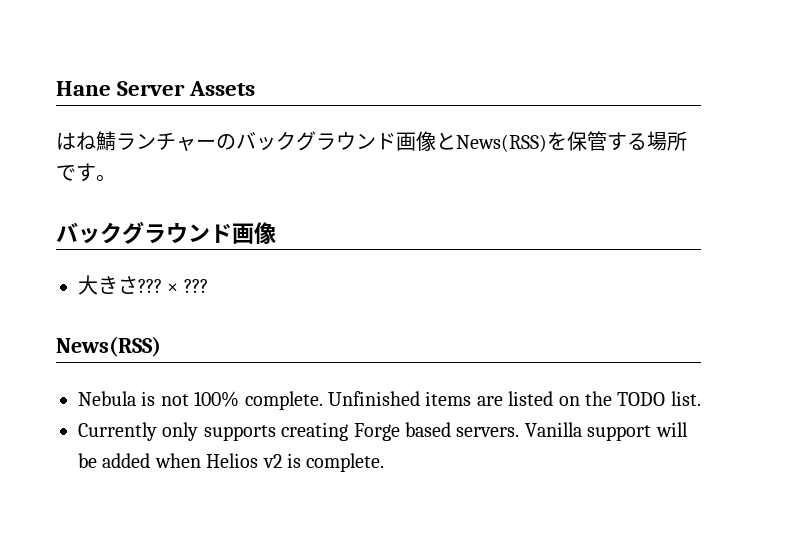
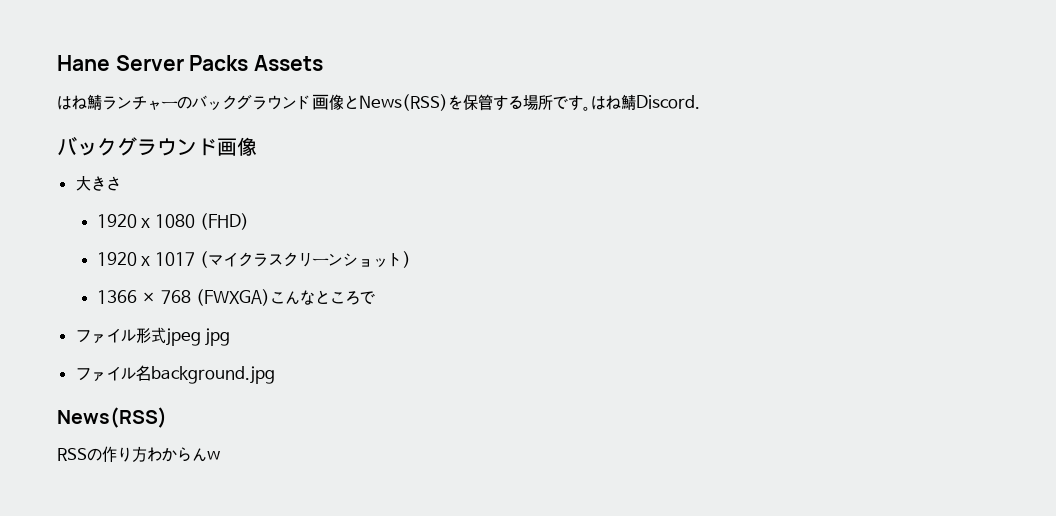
- Hane Server Assets
+ Hane Server Packs Assets
+ はね鯖Discord.
- 大きさ??? × ???
+ 大きさ
+ 1920 x 1080 (FHD)
+ 1920 x 1017 (マイクラスクリーンショット)
+ 1366 × 768 (FWXGA)こんなところで
+ ファイル形式jpeg jpg
+ ファイル名background.jpg
  News(RSS)
- Nebula is not 100% complete. Unfinished items are listed on the TODO list.
- Currently only supports creating Forge based servers. Vanilla support will be added when Helios v2 is complete.
+ RSSの作り方わからんw

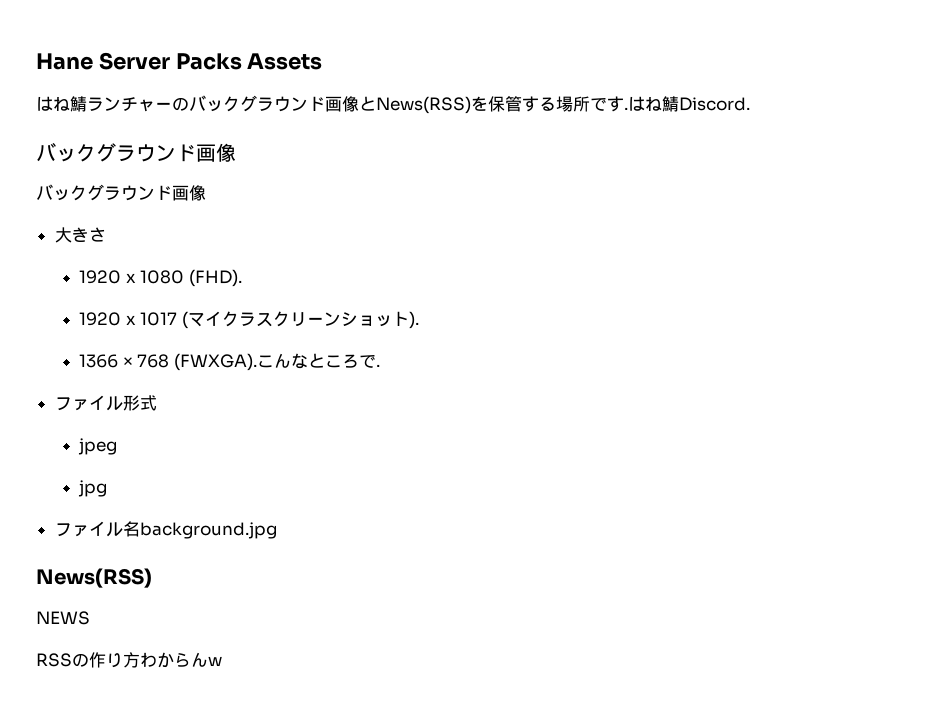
- はね鯖ランチャーのバックグラウンド画像とNews(RSS)を保管する場所です。
+ はね鯖ランチャーのバックグラウンド画像とNews(RSS)を保管する場所です.
  はね鯖Discord.
+ バックグラウンド画像
- 1920 x 1080 (FHD)
+ 1920 x 1080 (FHD).
- 1920 x 1017 (マイクラスクリーンショット)
+ 1920 x 1017 (マイクラスクリーンショット).
- 1366 × 768 (FWXGA)こんなところで
+ 1366 × 768 (FWXGA).こんなところで.
- ファイル形式jpeg jpg
+ ファイル形式
+ jpeg
+ jpg
+ NEWS

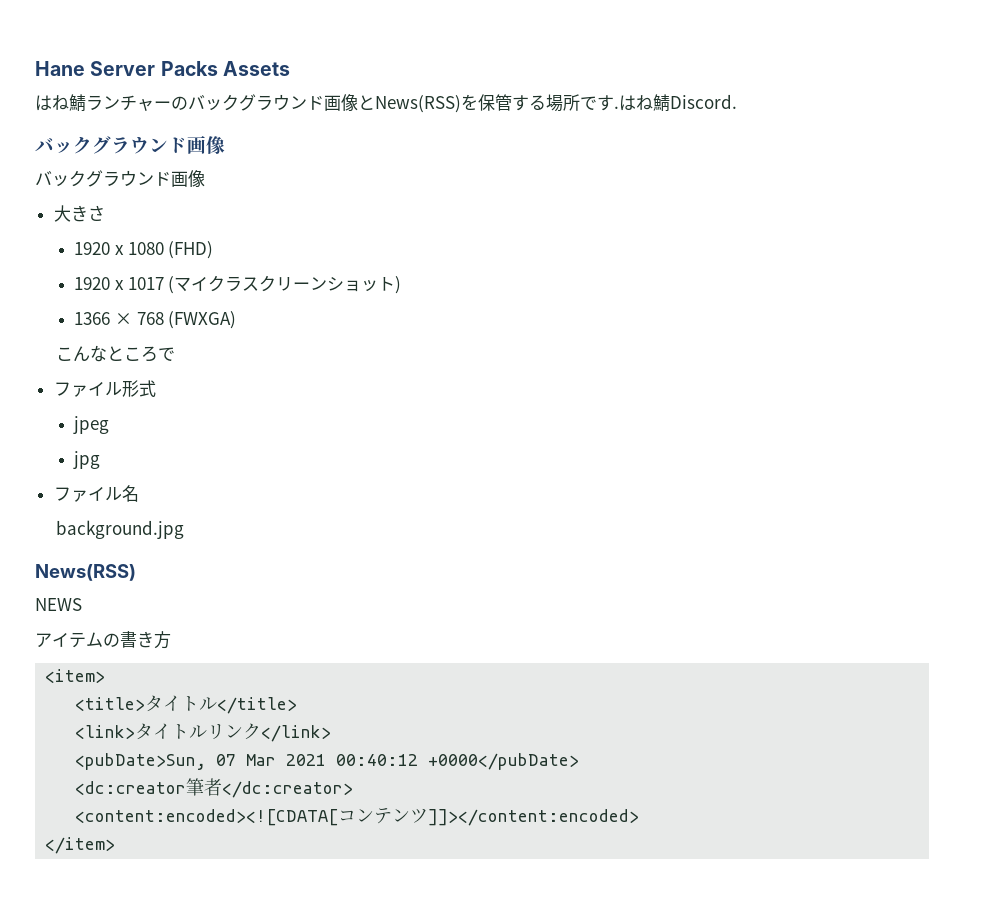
- 1920 x 1080 (FHD).
+ 1920 x 1080 (FHD)
- 1920 x 1017 (マイクラスクリーンショット).
+ 1920 x 1017 (マイクラスクリーンショット)
- 1366 × 768 (FWXGA).こんなところで.
+ 1366 × 768 (FWXGA)
+ こんなところで
- ファイル名background.jpg
+ ファイル名
+ background.jpg
- RSSの作り方わからんw
+ アイテムの書き方
+ <item>
+ <title>タイトル</title>
+ <link>タイトルリンク</link>
+ <pubDate>Sun, 07 Mar 2021 00:40:12 +0000</pubDate>
+ <dc:creator筆者</dc:creator>
+ <content:encoded><![CDATA[コンテンツ]]></content:encoded>
+ </item>

